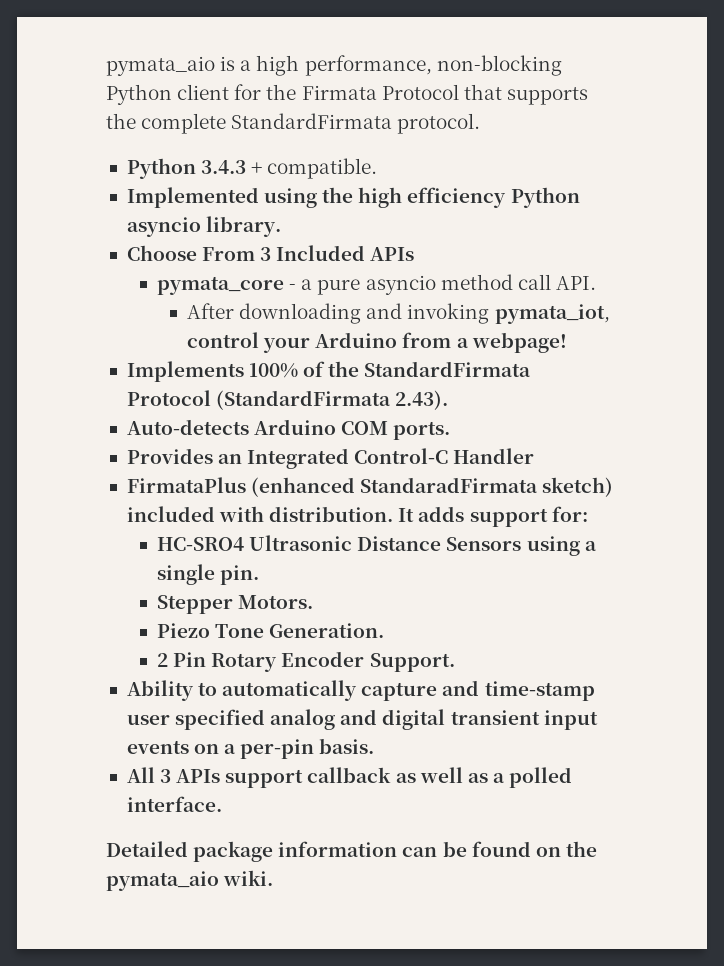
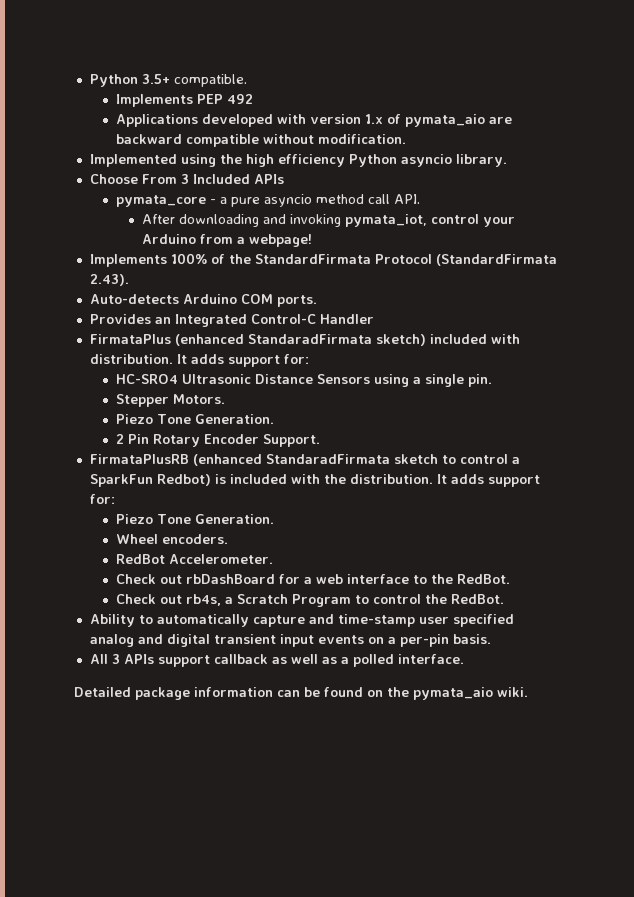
- pymata_aio is a high performance, non-blocking Python client for the Firmata Protocol that supports the complete StandardFirmata protocol.
- Python 3.4.3 + compatible.
+ Python 3.5+ compatible.
+ Implements PEP 492
+ Applications developed with version 1.x of pymata_aio are backward compatible without modification.
+ FirmataPlusRB (enhanced StandaradFirmata sketch to control a SparkFun Redbot) is included with the distribution. It adds support for:
+ Piezo Tone Generation.
+ Wheel encoders.
+ RedBot Accelerometer.
+ Check out rbDashBoard for a web interface to the RedBot.
+ Check out rb4s, a Scratch Program to control the RedBot.

